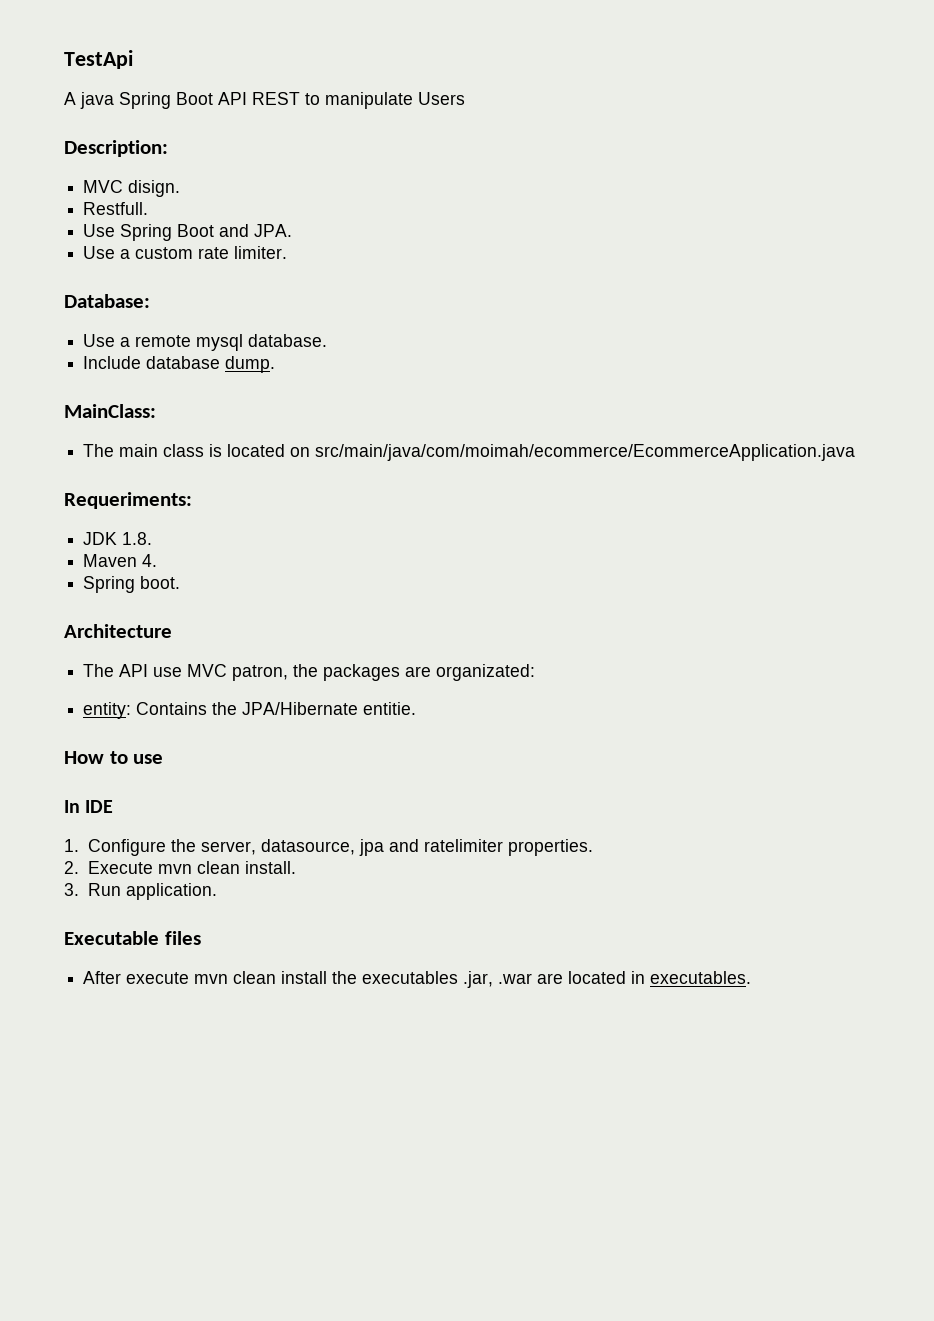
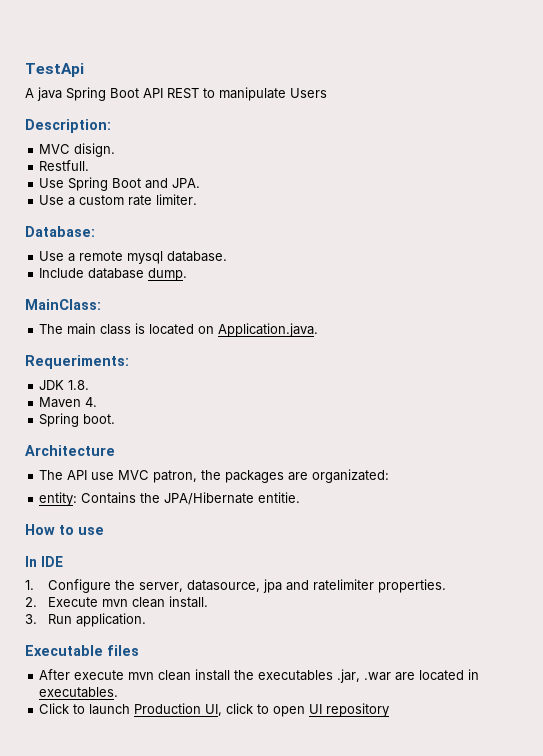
- The main class is located on src/main/java/com/moimah/ecommerce/EcommerceApplication.java
+ The main class is located on Application.java.
+ Click to launch Production UI, click to open UI repository

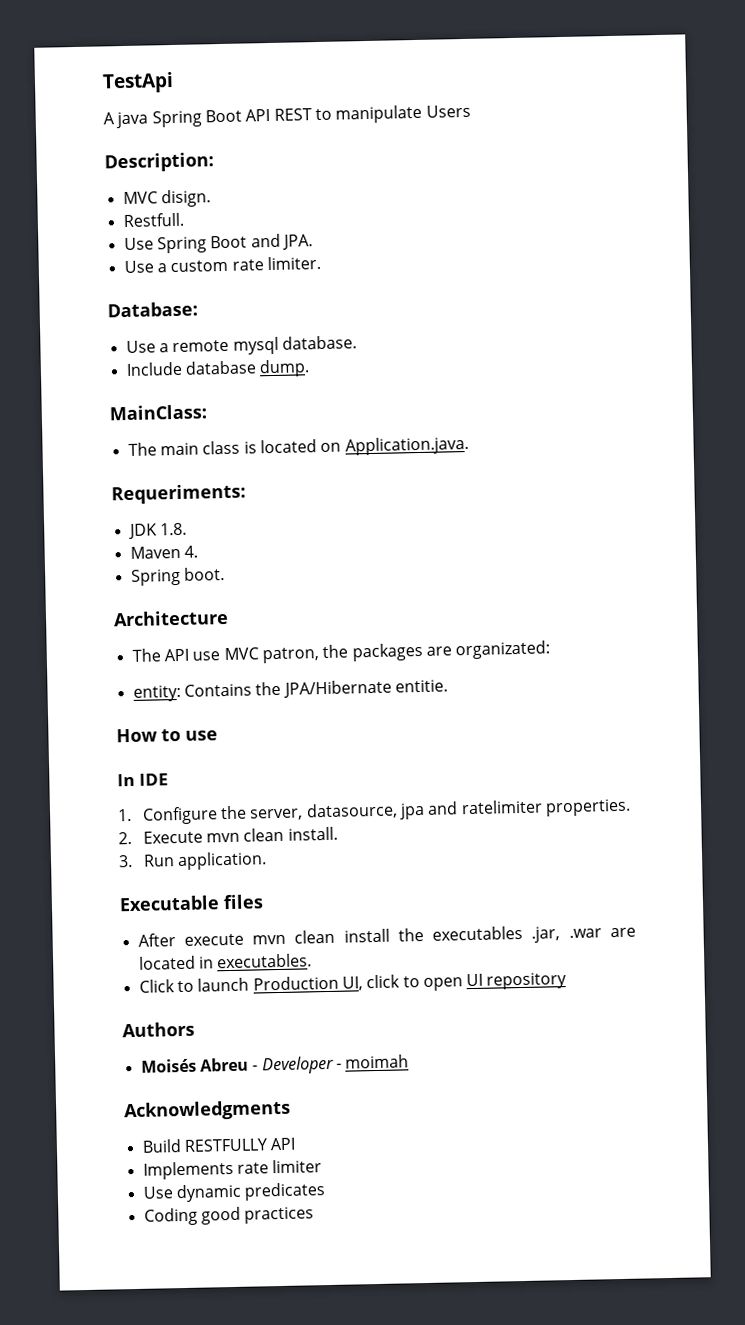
+ Authors
+ Moisés Abreu - Developer - moimah
+ Acknowledgments
+ Build RESTFULLY API
+ Implements rate limiter
+ Use dynamic predicates
+ Coding good practices

